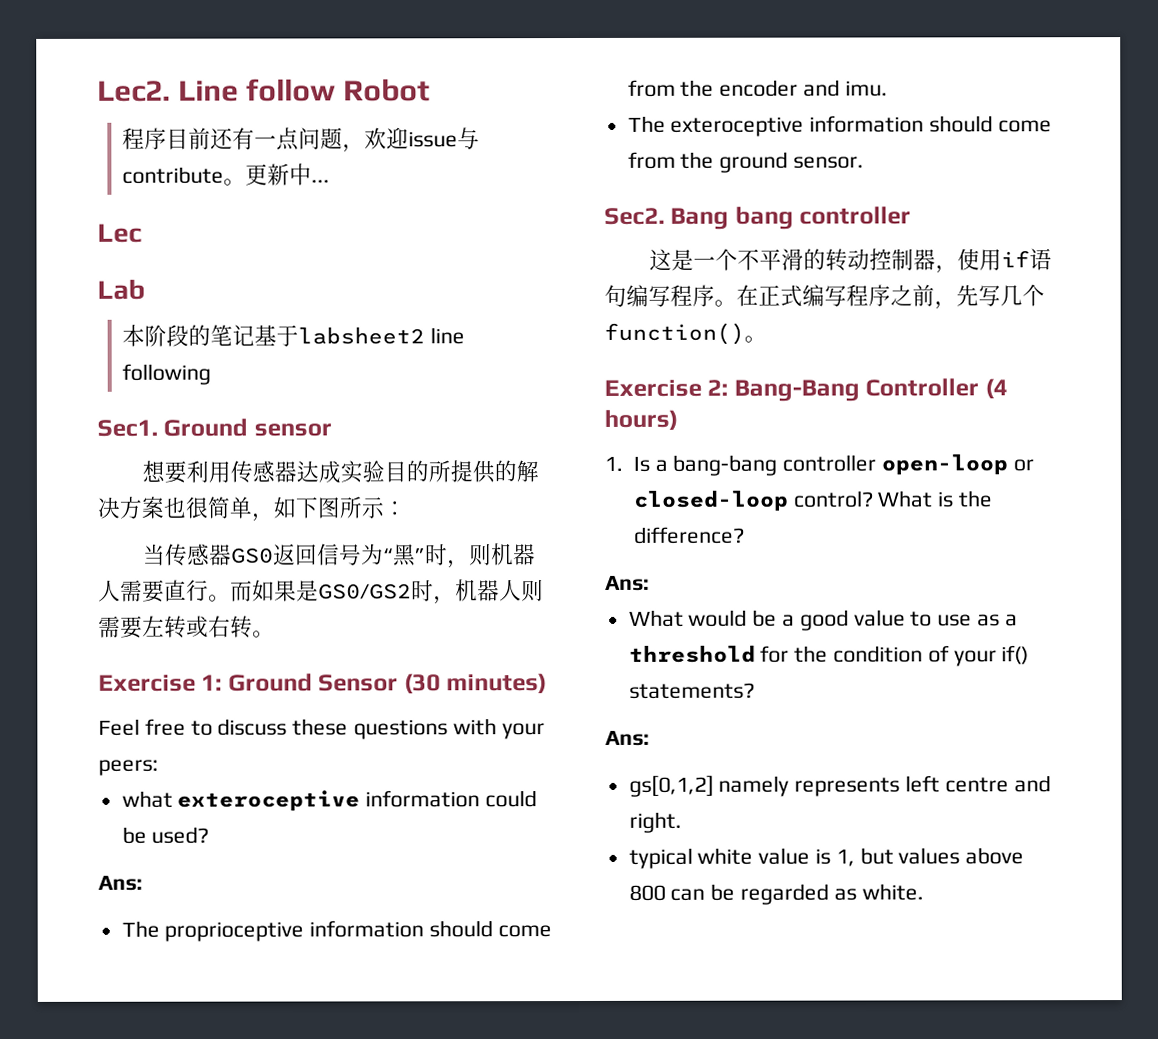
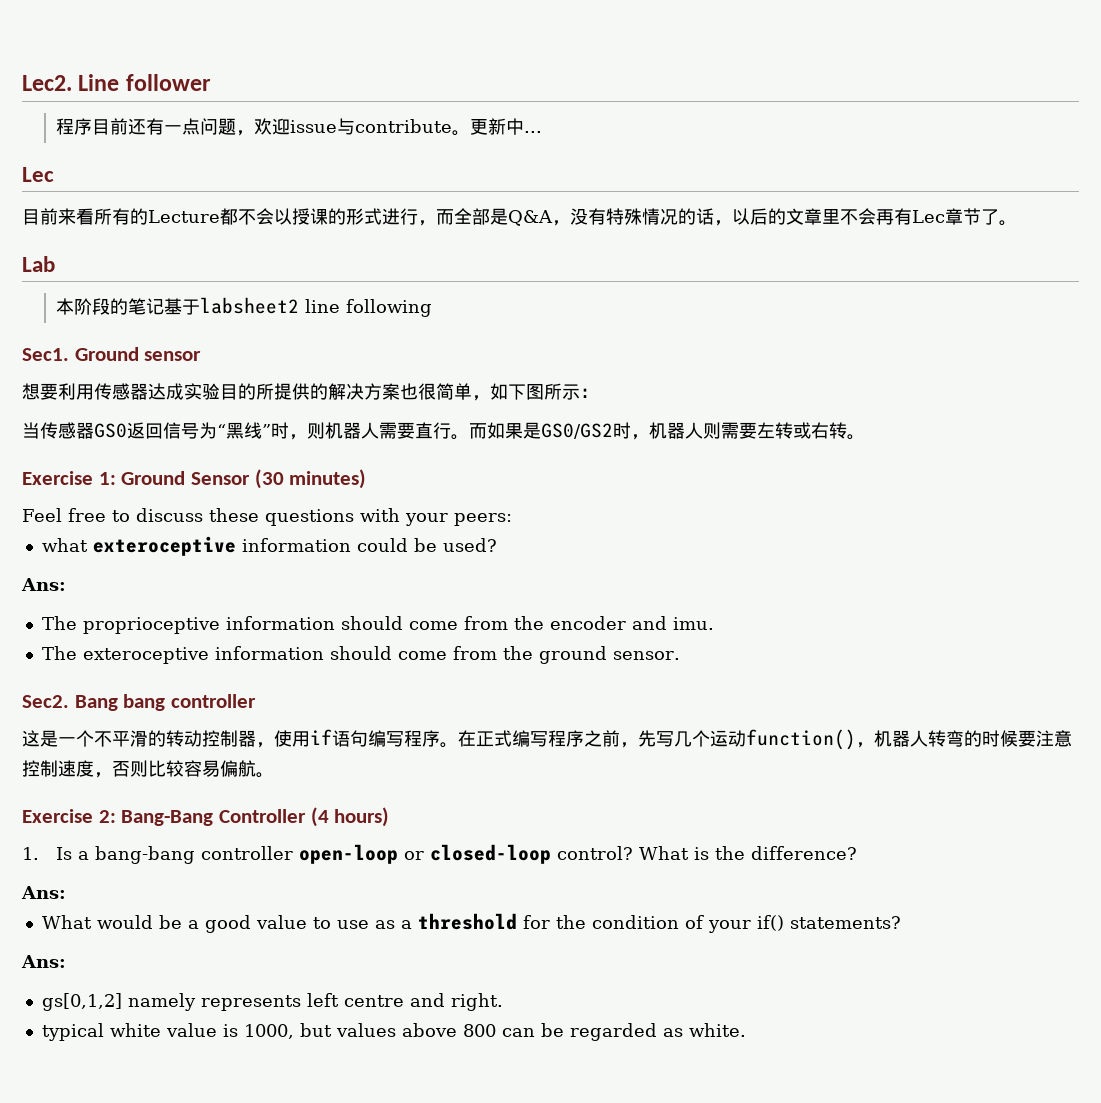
- Line follow Robot
+ Line follower
+ 目前来看所有的Lecture都不会以授课的形式进行，而全部是Q&A，没有特殊情况的话，以后的文章里不会再有Lec章节了。
- 当传感器GS0返回信号为“黑”时，则机器人需要直行。
+ 当传感器GS0返回信号为“黑线”时，则机器人需要直行。
- 在正式编写程序之前，先写几个function()。
+ 在正式编写程序之前，先写几个运动function()，机器人转弯的时候要注意控制速度，否则比较容易偏航。
- typical white value is 1, but values above 800 can be regarded as white.
+ typical white value is 1000, but values above 800 can be regarded as white.

